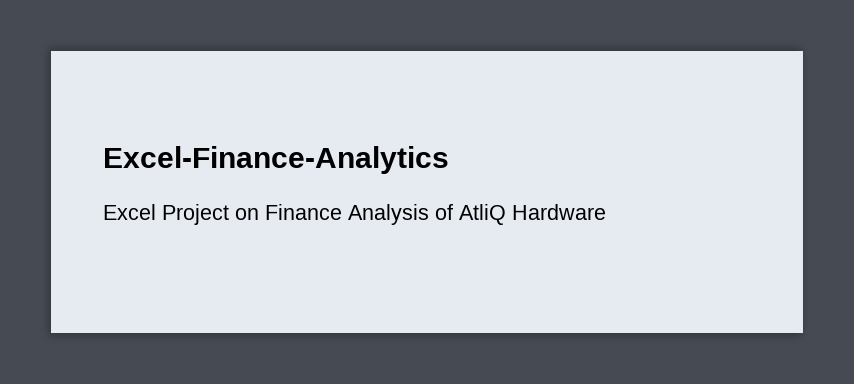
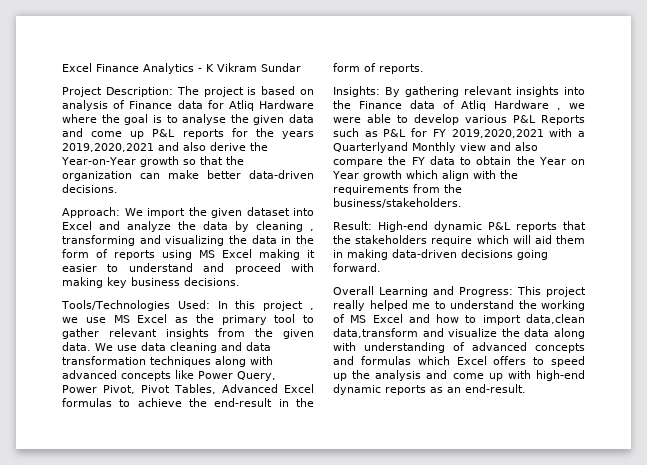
- Excel-Finance-Analytics
- Excel Project on Finance Analysis of AtliQ Hardware
+ Excel Finance Analytics - K Vikram Sundar
+ Project Description: The project is based on analysis of Finance data for Atliq Hardware where the goal is to analyse the given data and come up P&L reports for the years 2019,2020,2021 and also derive the Year-on-Year growth so that the organization can make better data-driven decisions.
+ Approach: We import the given dataset into Excel and analyze the data by cleaning , transforming and visualizing the data in the form of reports using MS Excel making it easier to understand and proceed with making key business decisions.
+ Tools/Technologies Used: In this project , we use MS Excel as the primary tool to gather relevant insights from the given data. We use data cleaning and data transformation techniques along with advanced concepts like Power Query, Power Pivot, Pivot Tables, Advanced Excel formulas to achieve the end-result in the form of reports.
+ Insights: By gathering relevant insights into the Finance data of Atliq Hardware , we were able to develop various P&L Reports such as P&L for FY 2019,2020,2021 with a Quarterlyand Monthly view and also compare the FY data to obtain the Year on Year growth which align with the requirements from the business/stakeholders.
+ Result: High-end dynamic P&L reports that the stakeholders require which will aid them in making data-driven decisions going forward.
+ Overall Learning and Progress: This project really helped me to understand the working of MS Excel and how to import data,clean data,transform and visualize the data along with understanding of advanced concepts and formulas which Excel offers to speed up the analysis and come up with high-end dynamic reports as an end-result.

